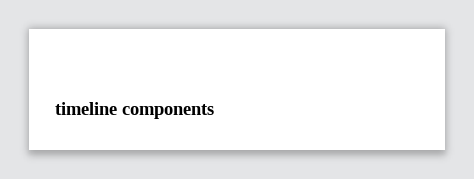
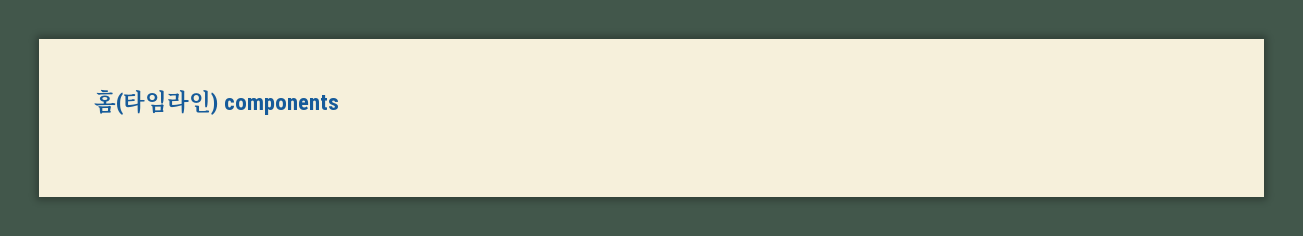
- timeline components
+ 홈(타임라인) components

